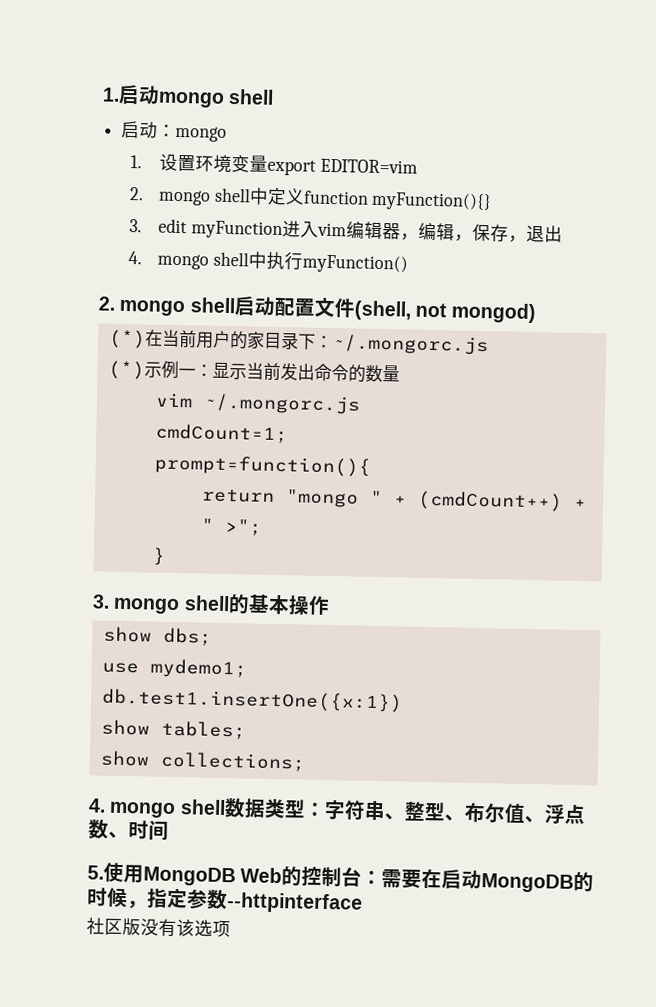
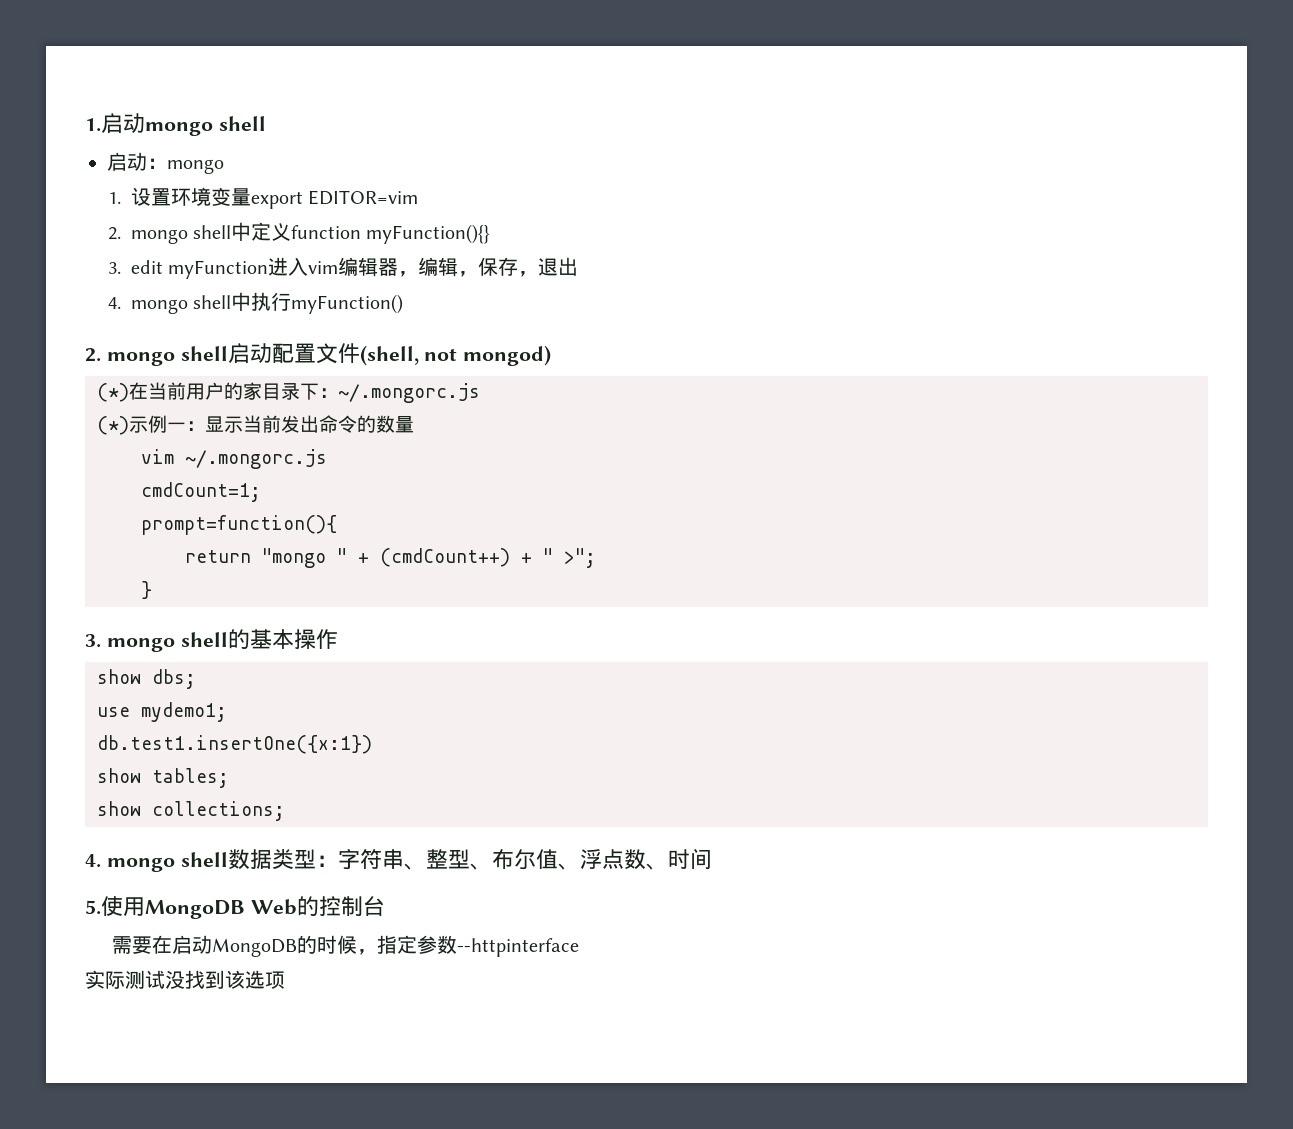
- 5.使用MongoDB Web的控制台：需要在启动MongoDB的时候，指定参数--httpinterface
+ 5.使用MongoDB Web的控制台
+ 需要在启动MongoDB的时候，指定参数--httpinterface
- 社区版没有该选项
+ 实际测试没找到该选项

